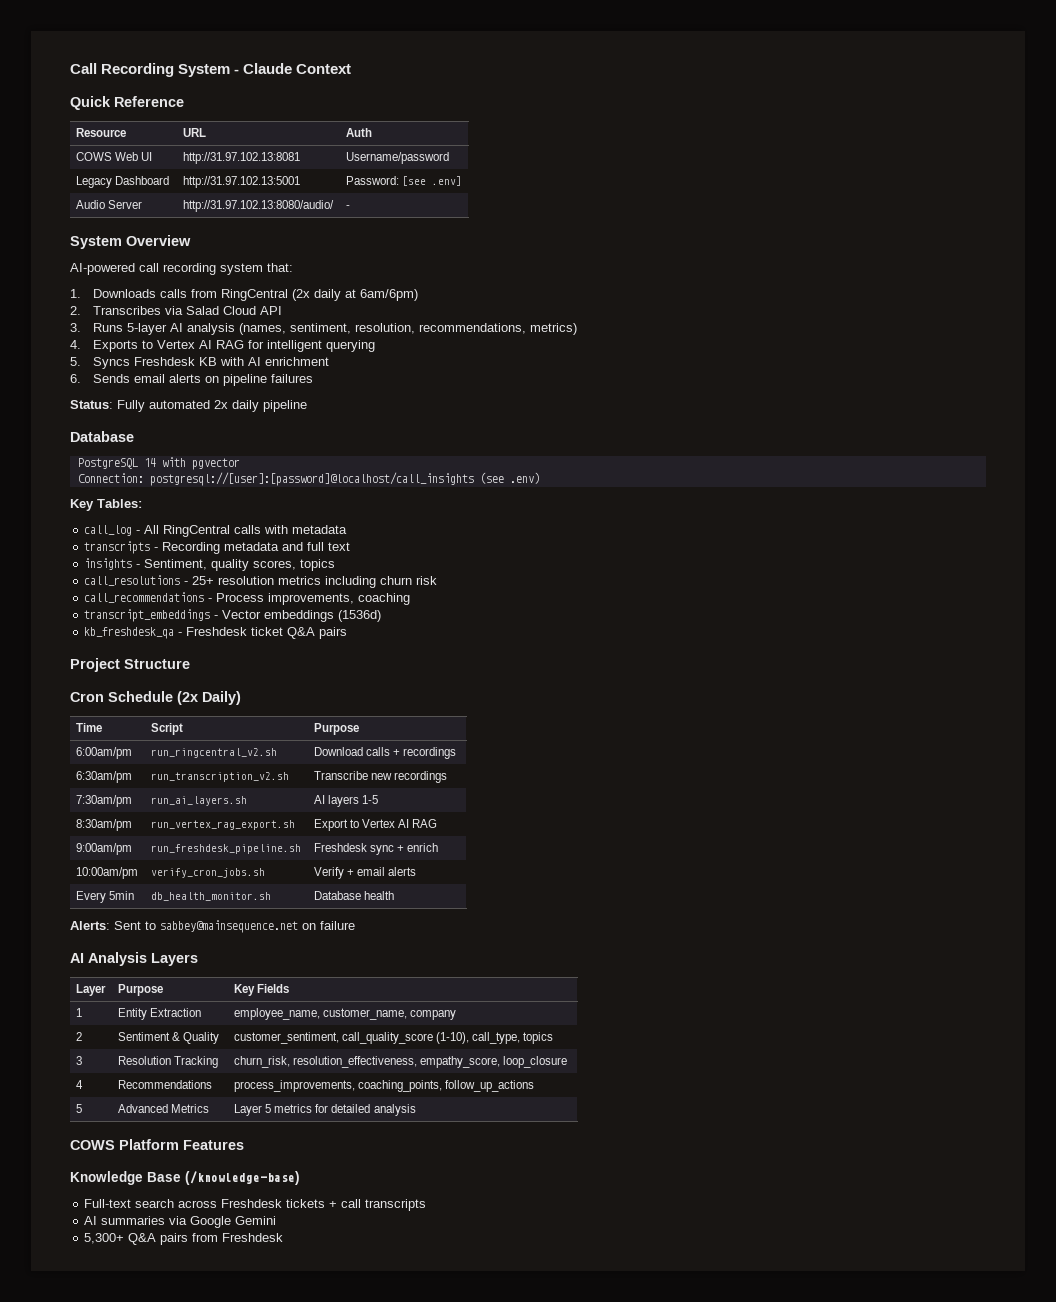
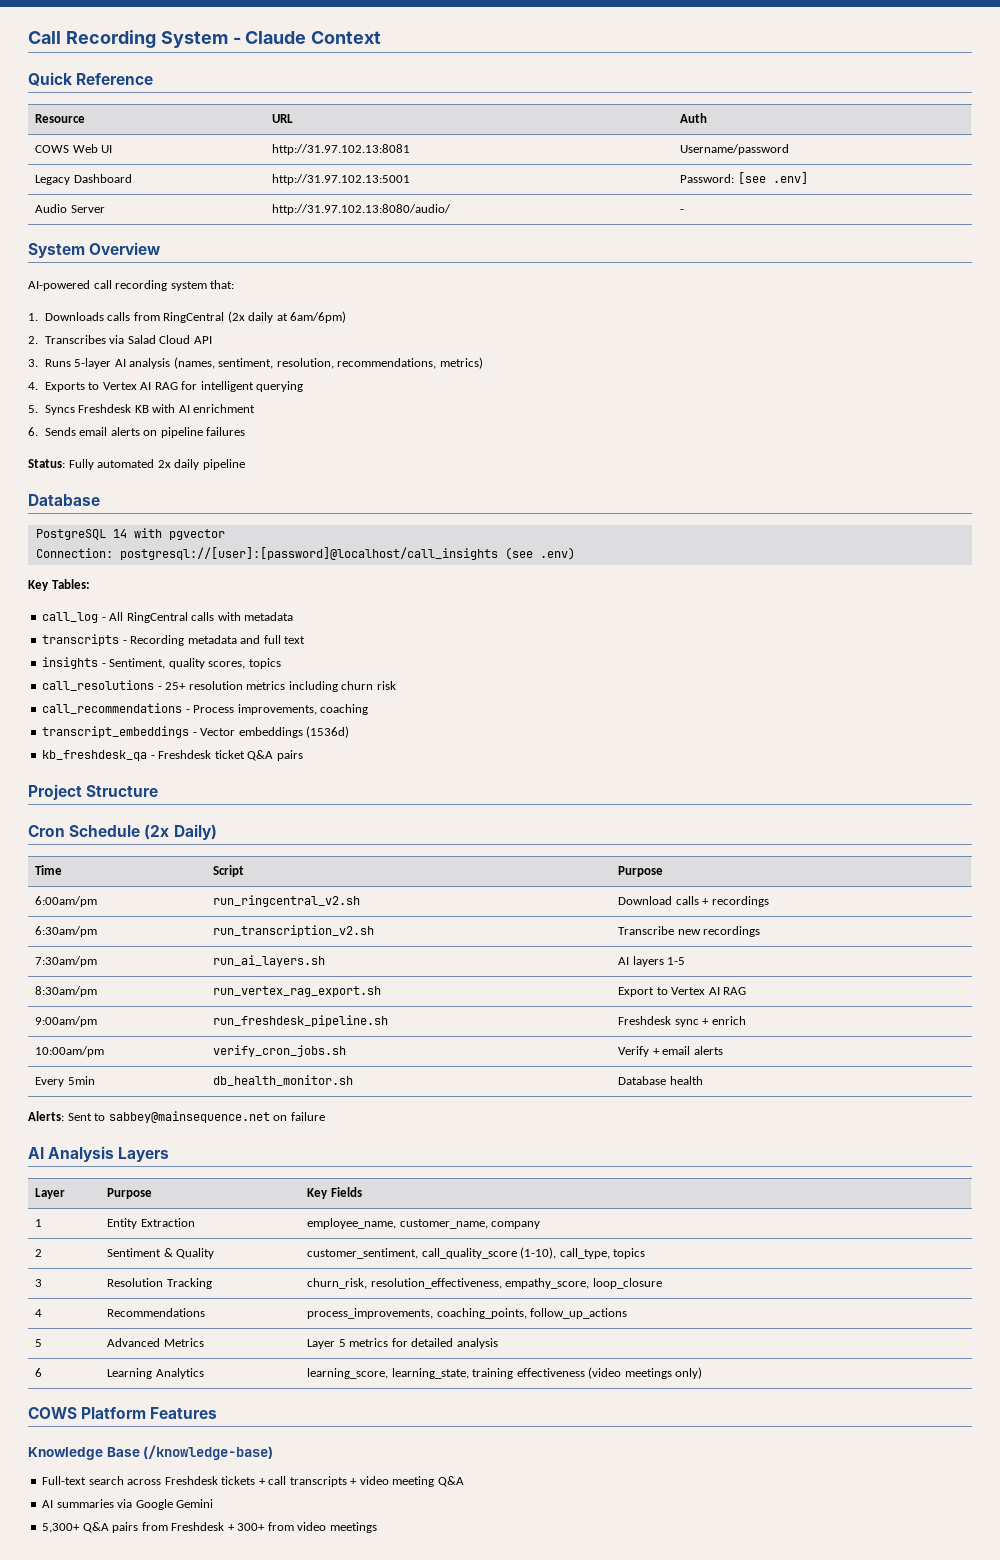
+ 6 | Learning Analytics | learning_score, learning_state, training effectiveness (video meetings only)
- Full-text search across Freshdesk tickets + call transcripts
+ Full-text search across Freshdesk tickets + call transcripts + video meeting Q&A
- 5,300+ Q&A pairs from Freshdesk
+ 5,300+ Q&A pairs from Freshdesk + 300+ from video meetings

